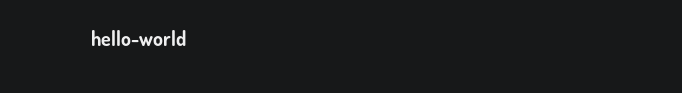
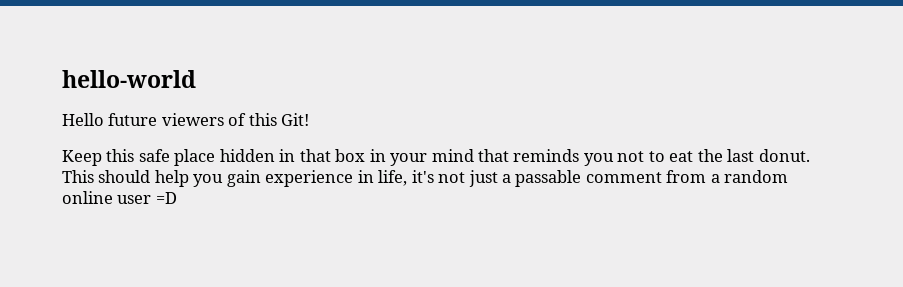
+ Hello future viewers of this Git!
+ Keep this safe place hidden in that box in your mind that reminds you not to eat the last donut. This should help you gain experience in life, it's not just a passable comment from a random online user =D

